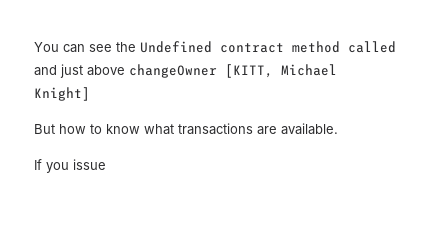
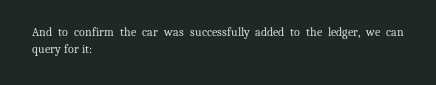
- You can see the Undefined contract method called and just above changeOwner [KITT, Michael Knight]
- But how to know what transactions are available.
- If you issue
+ And to confirm the car was successfully added to the ledger, we can query for it:

